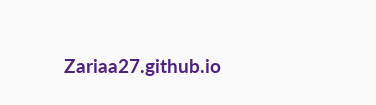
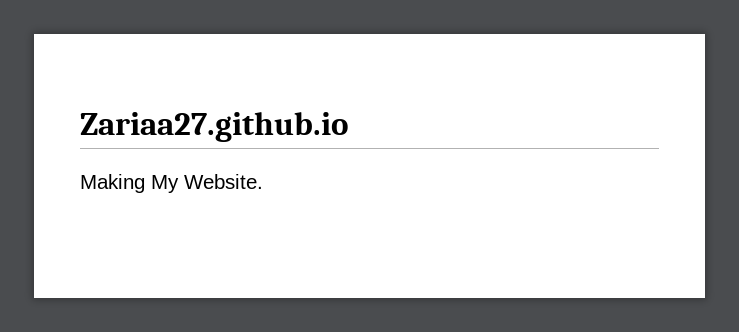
+ Making My Website.

